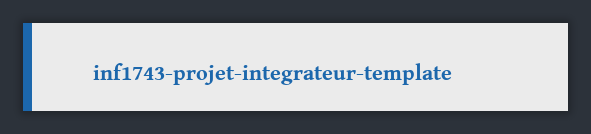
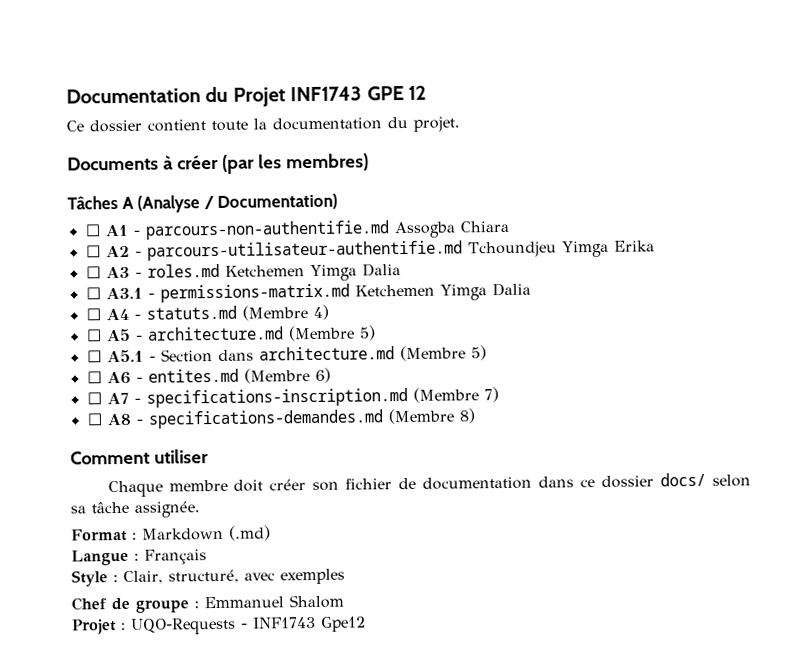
- inf1743-projet-integrateur-template
+ Documentation du Projet INF1743 GPE 12
+ Ce dossier contient toute la documentation du projet.
+ Documents à créer (par les membres)
+ Tâches A (Analyse / Documentation)
+ ☐ A1 - parcours-non-authentifie.md Assogba Chiara
+ ☐ A2 - parcours-utilisateur-authentifie.md Tchoundjeu Yimga Erika
+ ☐ A3 - roles.md Ketchemen Yimga Dalia
+ ☐ A3.1 - permissions-matrix.md Ketchemen Yimga Dalia
+ ☐ A4 - statuts.md (Membre 4)
+ ☐ A5 - architecture.md (Membre 5)
+ ☐ A5.1 - Section dans architecture.md (Membre 5)
+ ☐ A6 - entites.md (Membre 6)
+ ☐ A7 - specifications-inscription.md (Membre 7)
+ ☐ A8 - specifications-demandes.md (Membre 8)
+ Comment utiliser
+ Chaque membre doit créer son fichier de documentation dans ce dossier docs/ selon sa tâche assignée.
+ Format : Markdown (.md)
+ Langue : Français
+ Style : Clair, structuré, avec exemples
+ Chef de groupe : Emmanuel Shalom
+ Projet : UQO-Requests - INF1743 Gpe12

